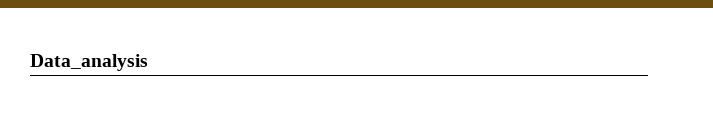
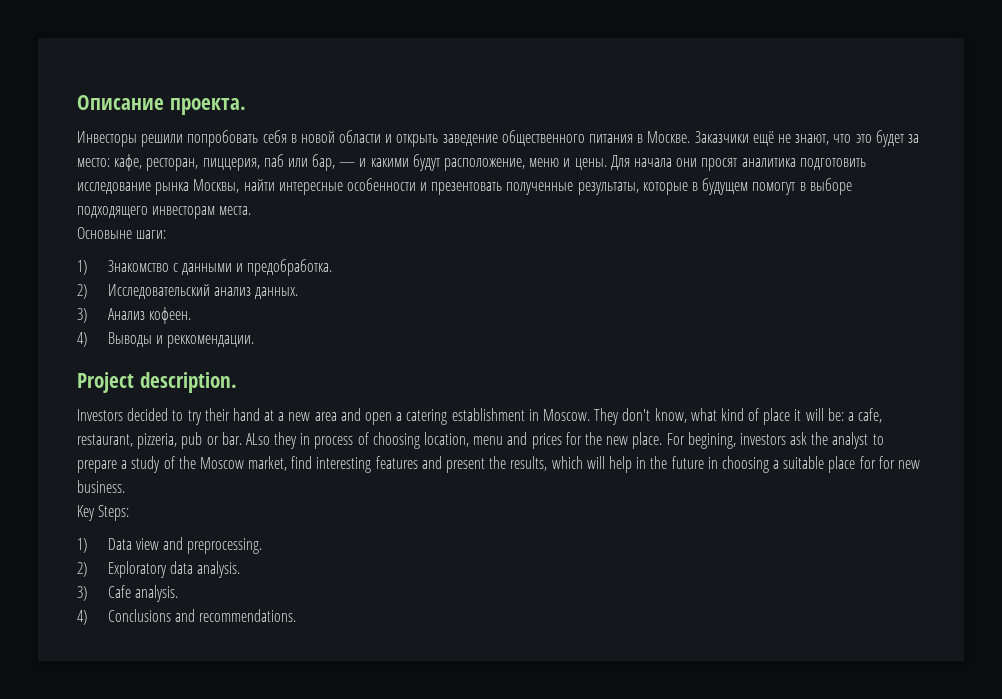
- Data_analysis
+ Описание проекта.
+ Инвесторы решили попробовать себя в новой области и открыть заведение общественного питания в Москве. Заказчики ещё не знают, что это будет за место: кафе, ресторан, пиццерия, паб или бар, — и какими будут расположение, меню и цены. Для начала они просят аналитика подготовить исследование рынка Москвы, найти интересные особенности и презентовать полученные результаты, которые в будущем помогут в выборе подходящего инвесторам места.
+ Основыне шаги:
+ 1) Знакомство с данными и предобработка.
+ 2) Исследовательский анализ данных.
+ 3) Анализ кофеен.
+ 4) Выводы и реккомендации.
+ Project description.
+ Investors decided to try their hand at a new area and open a catering establishment in Moscow. They don't know, what kind of place it will be: a cafe, restaurant, pizzeria, pub or bar. ALso they in process of choosing location, menu and prices for the new place. For begining, investors ask the analyst to prepare a study of the Moscow market, find interesting features and present the results, which will help in the future in choosing a suitable place for for new business.
+ Key Steps:
+ 1) Data view and preprocessing.
+ 2) Exploratory data analysis.
+ 3) Cafe analysis.
+ 4) Conclusions and recommendations.

